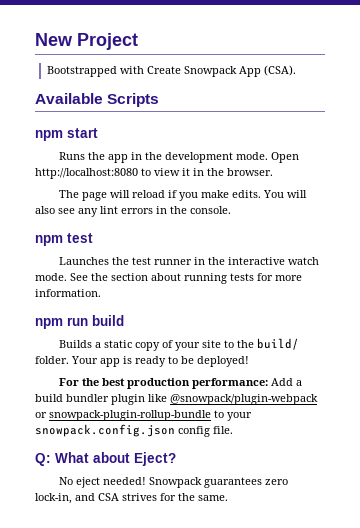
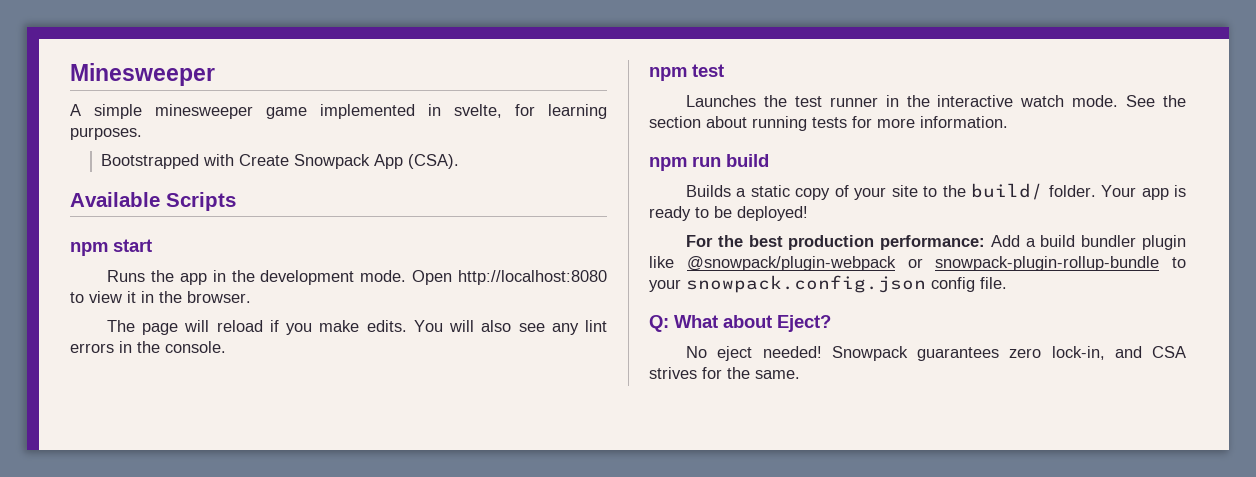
- New Project
+ Minesweeper
+ A simple minesweeper game implemented in svelte, for learning purposes.

